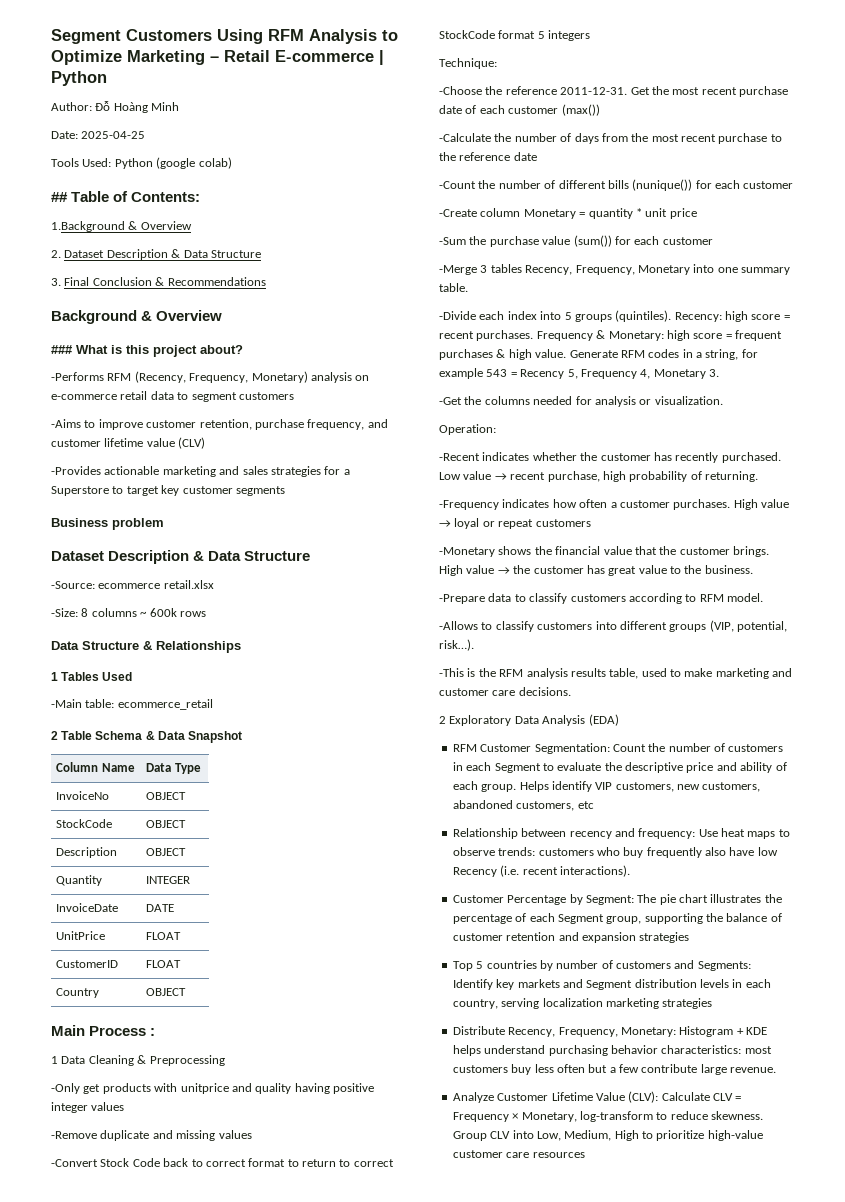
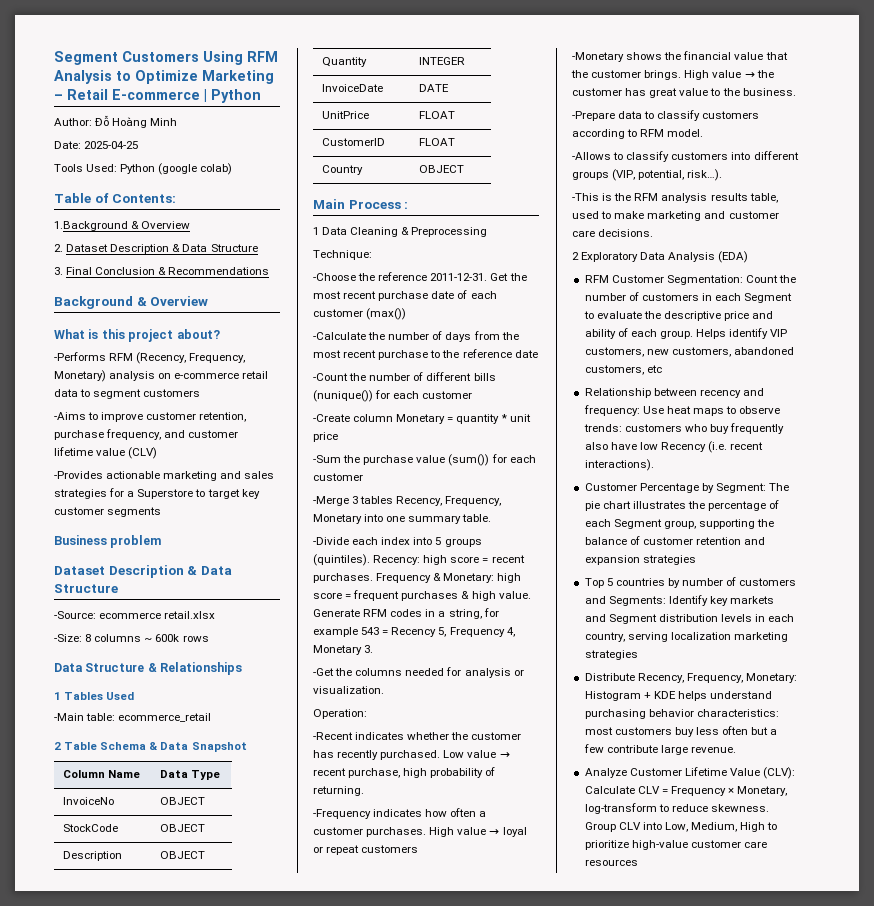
- ## Table of Contents:
+ Table of Contents:
- ### What is this project about?
+ What is this project about?
- -Only get products with unitprice and quality having positive integer values
- -Remove duplicate and missing values
- -Convert Stock Code back to correct format to return to correct StockCode format 5 integers

